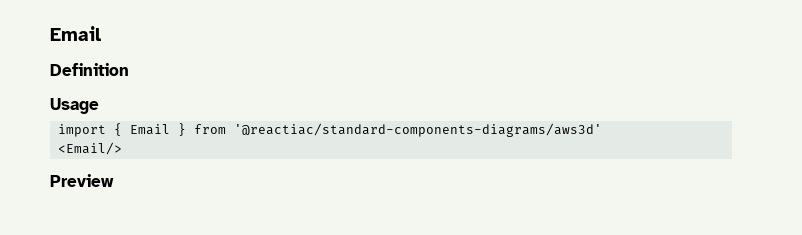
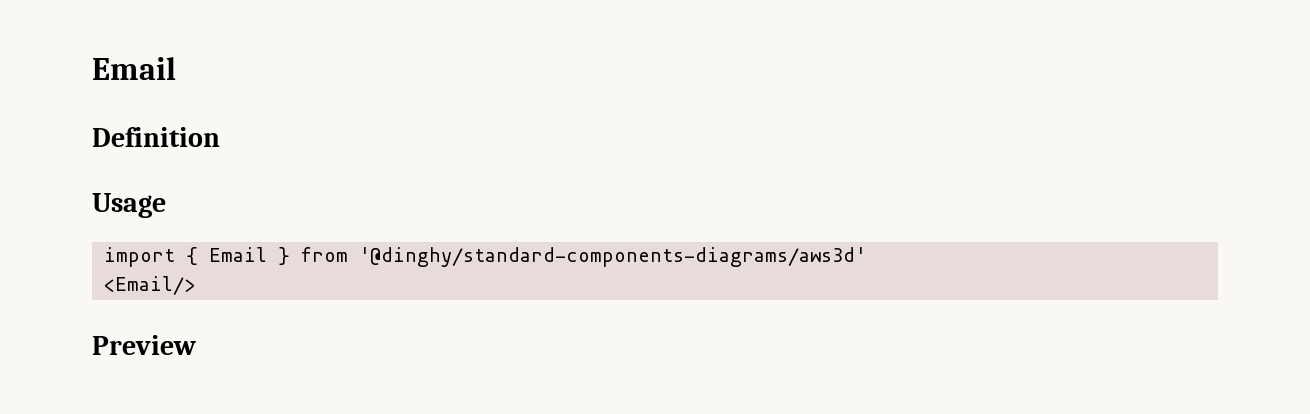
- import { Email } from '@reactiac/standard-components-diagrams/aws3d'
+ import { Email } from '@dinghy/standard-components-diagrams/aws3d'

